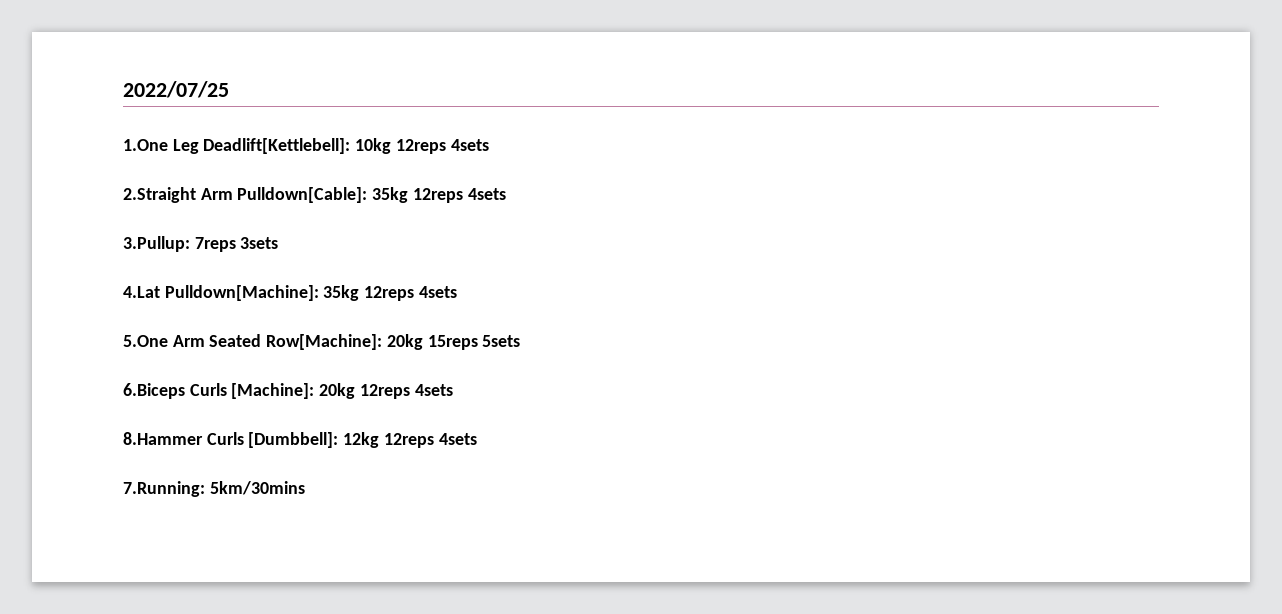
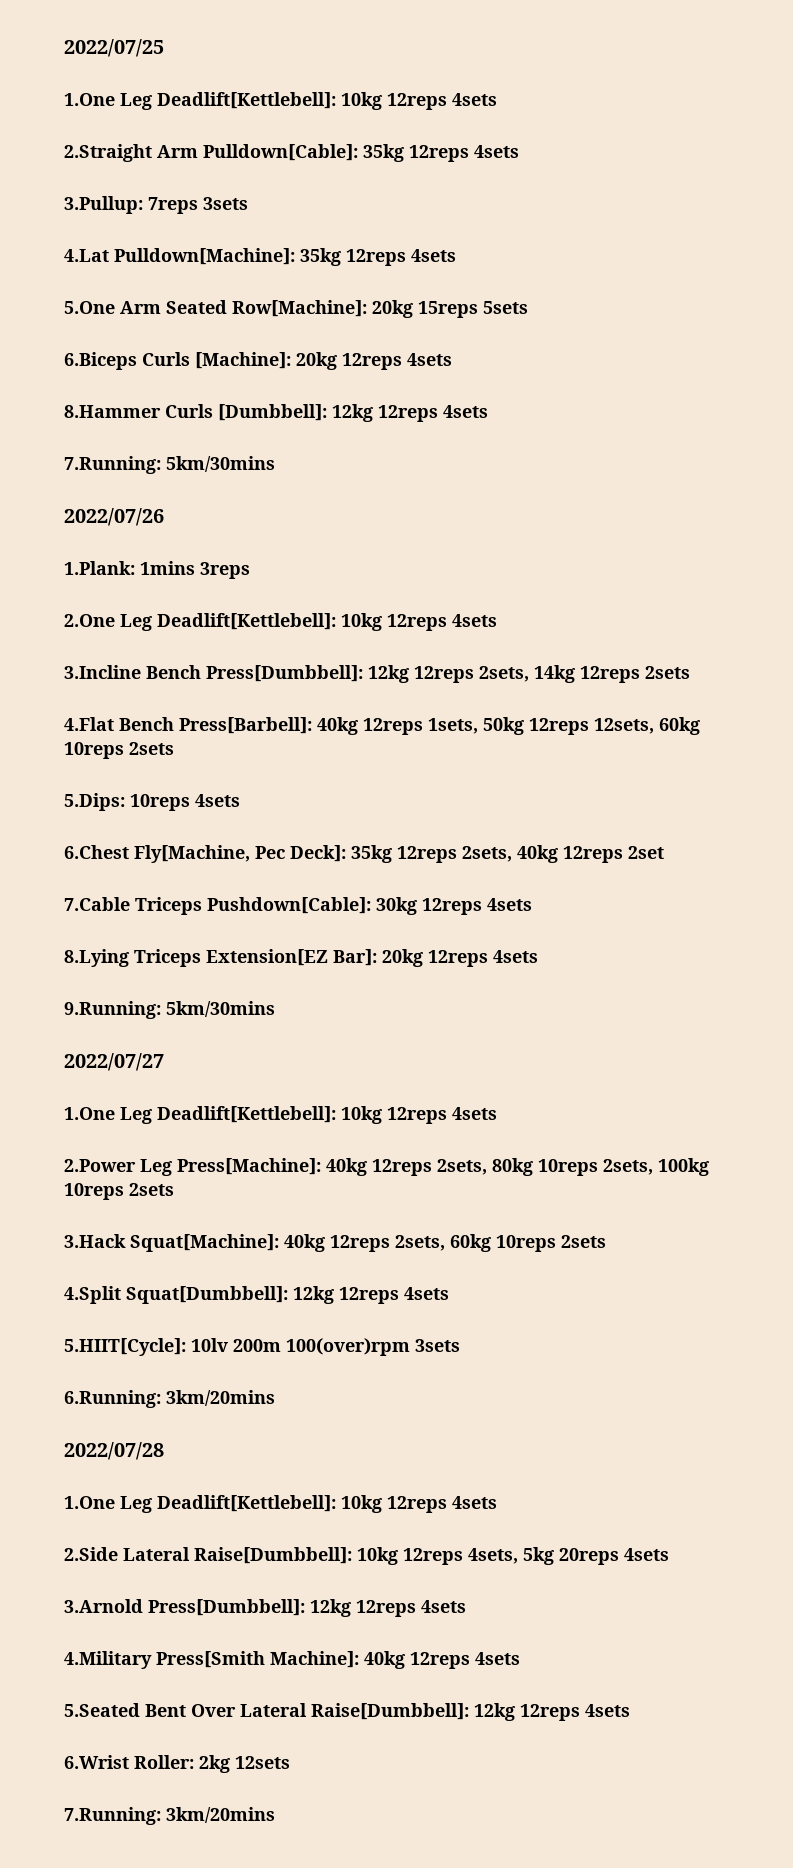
+ 2022/07/26
+ 1.Plank: 1mins 3reps
+ 2.One Leg Deadlift[Kettlebell]: 10kg 12reps 4sets
+ 3.Incline Bench Press[Dumbbell]: 12kg 12reps 2sets, 14kg 12reps 2sets
+ 4.Flat Bench Press[Barbell]: 40kg 12reps 1sets, 50kg 12reps 12sets, 60kg 10reps 2sets
+ 5.Dips: 10reps 4sets
+ 6.Chest Fly[Machine, Pec Deck]: 35kg 12reps 2sets, 40kg 12reps 2set
+ 7.Cable Triceps Pushdown[Cable]: 30kg 12reps 4sets
+ 8.Lying Triceps Extension[EZ Bar]: 20kg 12reps 4sets
+ 9.Running: 5km/30mins
+ 2022/07/27
+ 1.One Leg Deadlift[Kettlebell]: 10kg 12reps 4sets
+ 2.Power Leg Press[Machine]: 40kg 12reps 2sets, 80kg 10reps 2sets, 100kg 10reps 2sets
+ 3.Hack Squat[Machine]: 40kg 12reps 2sets, 60kg 10reps 2sets
+ 4.Split Squat[Dumbbell]: 12kg 12reps 4sets
+ 5.HIIT[Cycle]: 10lv 200m 100(over)rpm 3sets
+ 6.Running: 3km/20mins
+ 2022/07/28
+ 1.One Leg Deadlift[Kettlebell]: 10kg 12reps 4sets
+ 2.Side Lateral Raise[Dumbbell]: 10kg 12reps 4sets, 5kg 20reps 4sets
+ 3.Arnold Press[Dumbbell]: 12kg 12reps 4sets
+ 4.Military Press[Smith Machine]: 40kg 12reps 4sets
+ 5.Seated Bent Over Lateral Raise[Dumbbell]: 12kg 12reps 4sets
+ 6.Wrist Roller: 2kg 12sets
+ 7.Running: 3km/20mins

